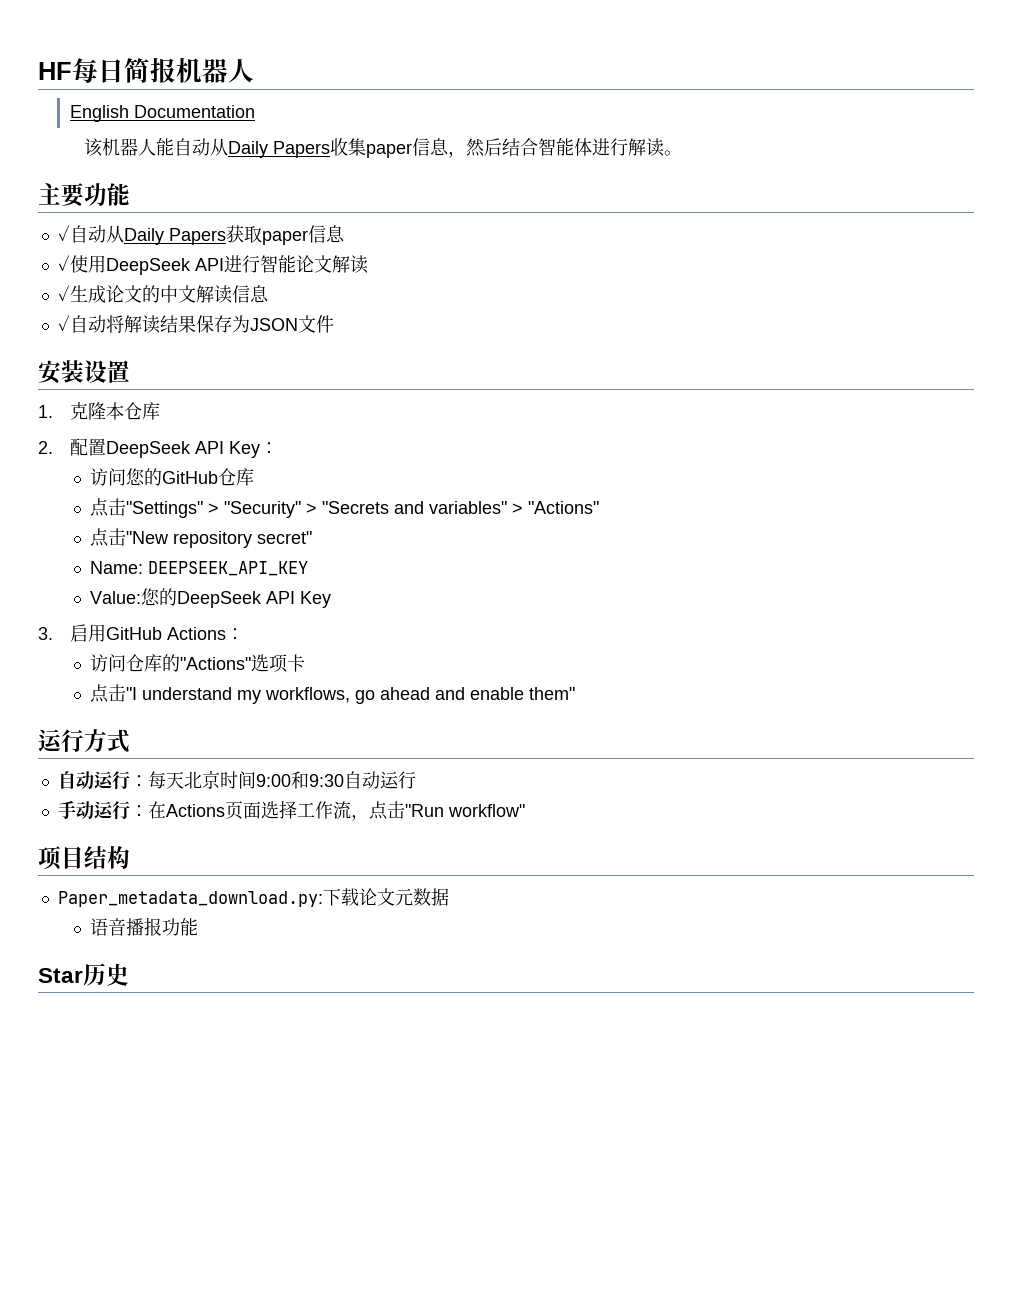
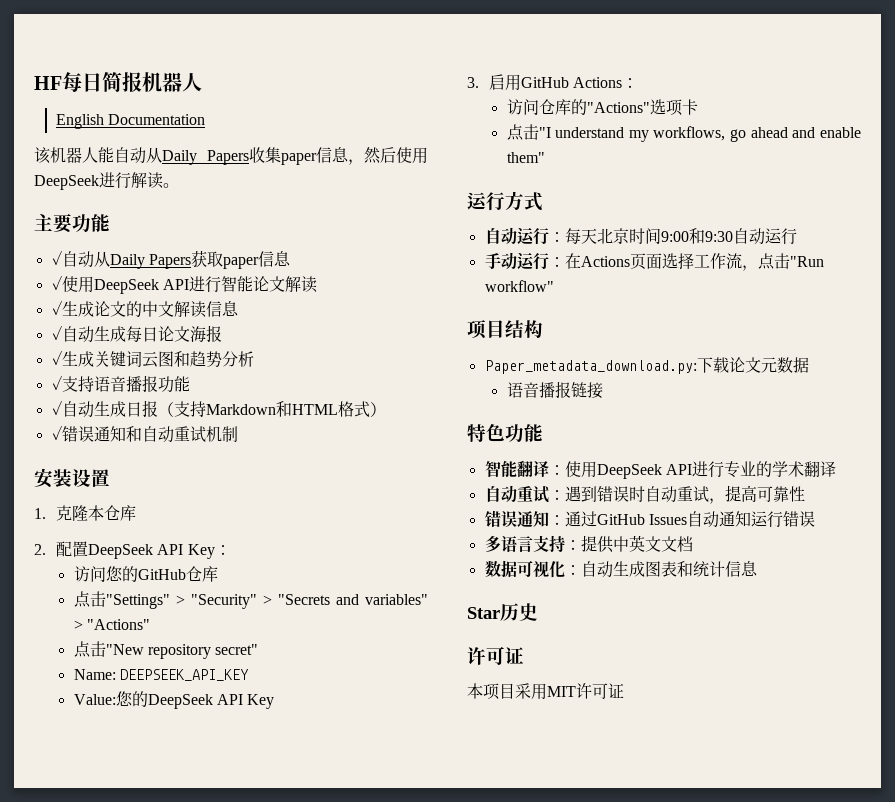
- 该机器人能自动从Daily Papers收集paper信息，然后结合智能体进行解读。
+ 该机器人能自动从Daily Papers收集paper信息，然后使用DeepSeek进行解读。
- ✓自动将解读结果保存为JSON文件
+ ✓自动生成每日论文海报
+ ✓生成关键词云图和趋势分析
+ ✓支持语音播报功能
+ ✓自动生成日报（支持Markdown和HTML格式）
+ ✓错误通知和自动重试机制
- 语音播报功能
+ 语音播报链接
+ 特色功能
+ 智能翻译：使用DeepSeek API进行专业的学术翻译
+ 自动重试：遇到错误时自动重试，提高可靠性
+ 错误通知：通过GitHub Issues自动通知运行错误
+ 多语言支持：提供中英文文档
+ 数据可视化：自动生成图表和统计信息
  Star历史
+ 许可证
+ 本项目采用MIT许可证

